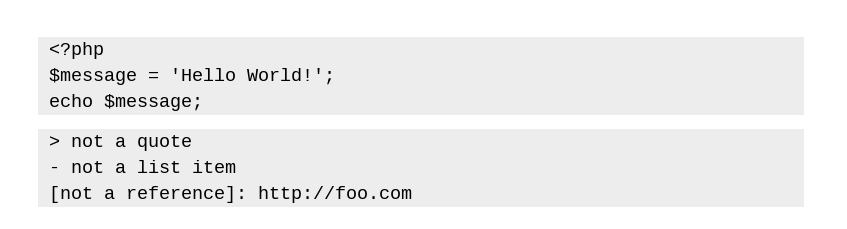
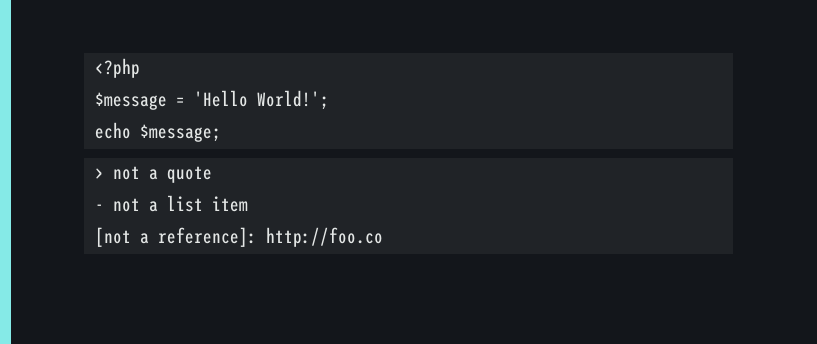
- [not a reference]: http://foo.com
+ [not a reference]: http://foo.co

